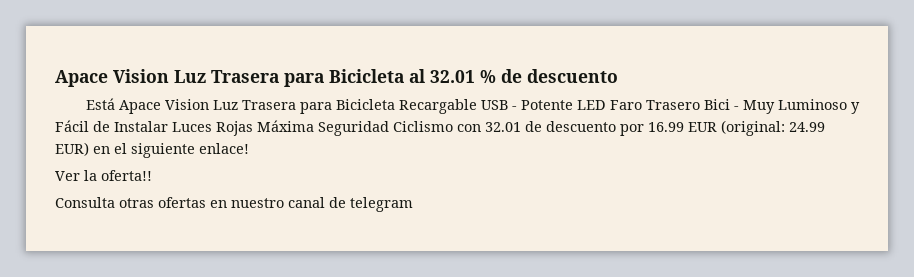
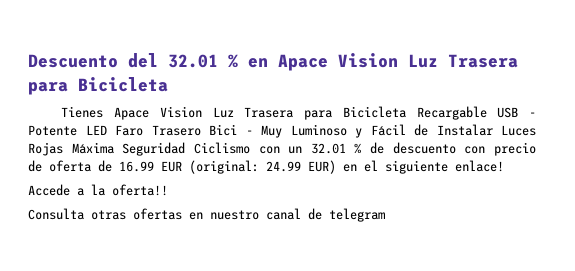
- Apace Vision Luz Trasera para Bicicleta al 32.01 % de descuento
- Está Apace Vision Luz Trasera para Bicicleta Recargable USB - Potente LED Faro Trasero Bici - Muy Luminoso y Fácil de Instalar Luces Rojas Máxima Seguridad Ciclismo con 32.01 de descuento por 16.99 EUR (original: 24.99 EUR) en el siguiente enlace!
+ Descuento del 32.01 % en Apace Vision Luz Trasera para Bicicleta
+ Tienes Apace Vision Luz Trasera para Bicicleta Recargable USB - Potente LED Faro Trasero Bici - Muy Luminoso y Fácil de Instalar Luces Rojas Máxima Seguridad Ciclismo con un 32.01 % de descuento con precio de oferta de 16.99 EUR (original: 24.99 EUR) en el siguiente enlace!
- Ver la oferta!!
+ Accede a la oferta!!

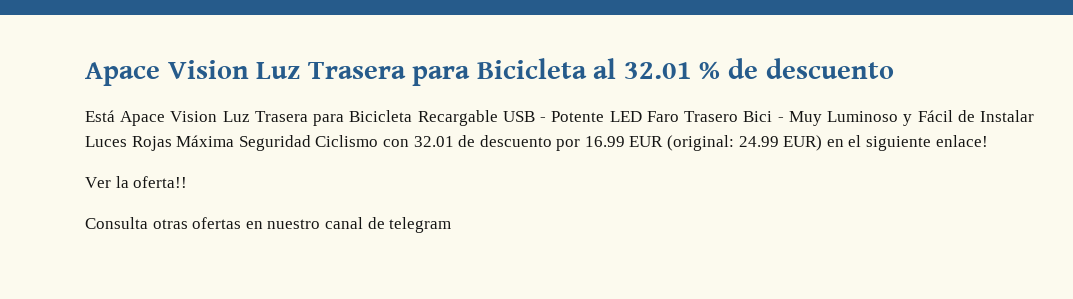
- Descuento del 32.01 % en Apace Vision Luz Trasera para Bicicleta
- Tienes Apace Vision Luz Trasera para Bicicleta Recargable USB - Potente LED Faro Trasero Bici - Muy Luminoso y Fácil de Instalar Luces Rojas Máxima Seguridad Ciclismo con un 32.01 % de descuento con precio de oferta de 16.99 EUR (original: 24.99 EUR) en el siguiente enlace!
+ Apace Vision Luz Trasera para Bicicleta al 32.01 % de descuento
+ Está Apace Vision Luz Trasera para Bicicleta Recargable USB - Potente LED Faro Trasero Bici - Muy Luminoso y Fácil de Instalar Luces Rojas Máxima Seguridad Ciclismo con 32.01 de descuento por 16.99 EUR (original: 24.99 EUR) en el siguiente enlace!
- Accede a la oferta!!
+ Ver la oferta!!

